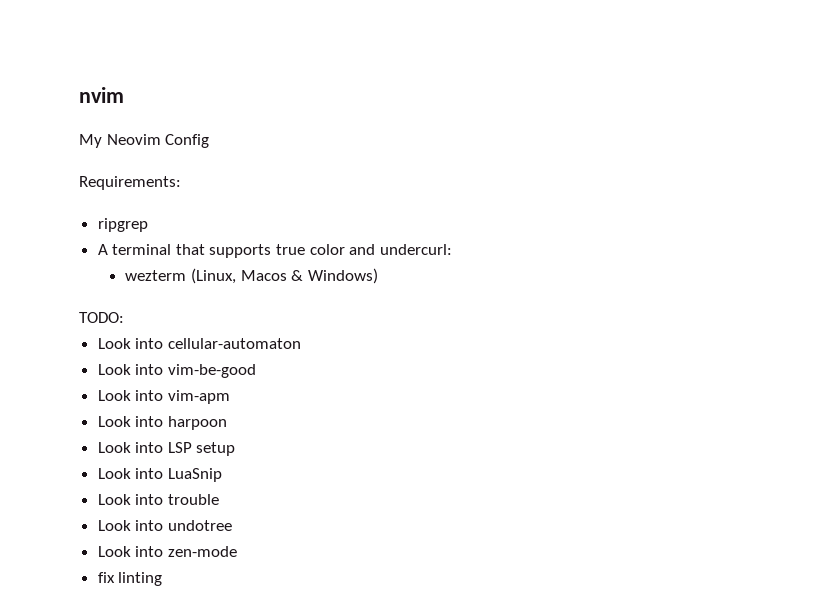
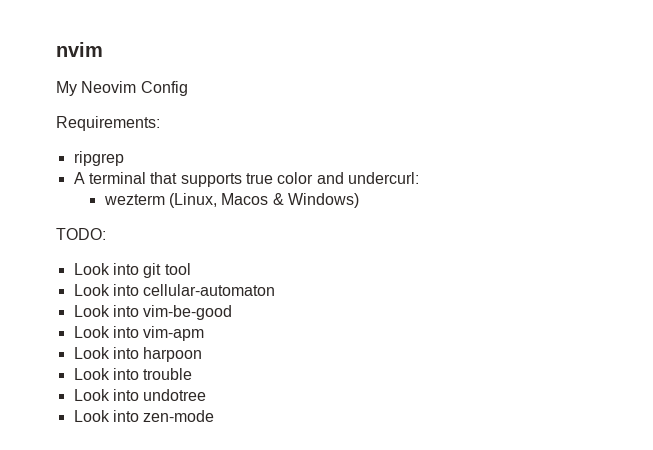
+ Look into git tool
- Look into LSP setup
- Look into LuaSnip
- fix linting

